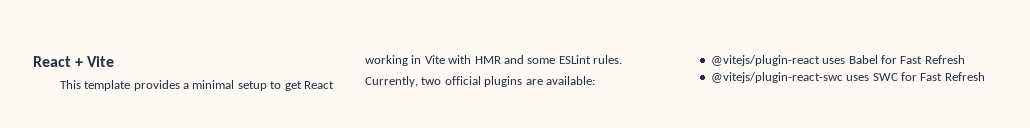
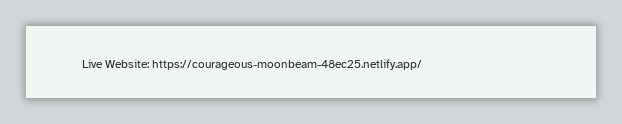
- React + Vite
- This template provides a minimal setup to get React working in Vite with HMR and some ESLint rules.
- Currently, two official plugins are available:
- @vitejs/plugin-react uses Babel for Fast Refresh
- @vitejs/plugin-react-swc uses SWC for Fast Refresh
+ Live Website: https://courageous-moonbeam-48ec25.netlify.app/

